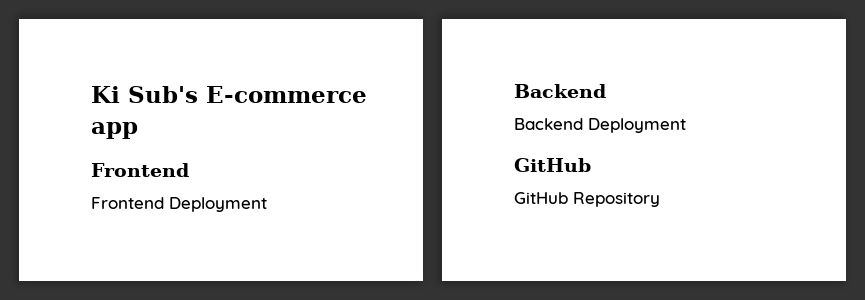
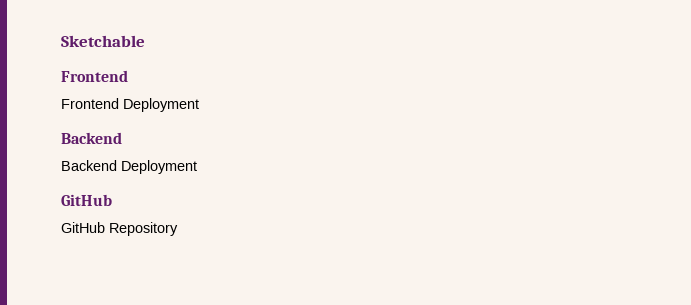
- Ki Sub's E-commerce app
+ Sketchable

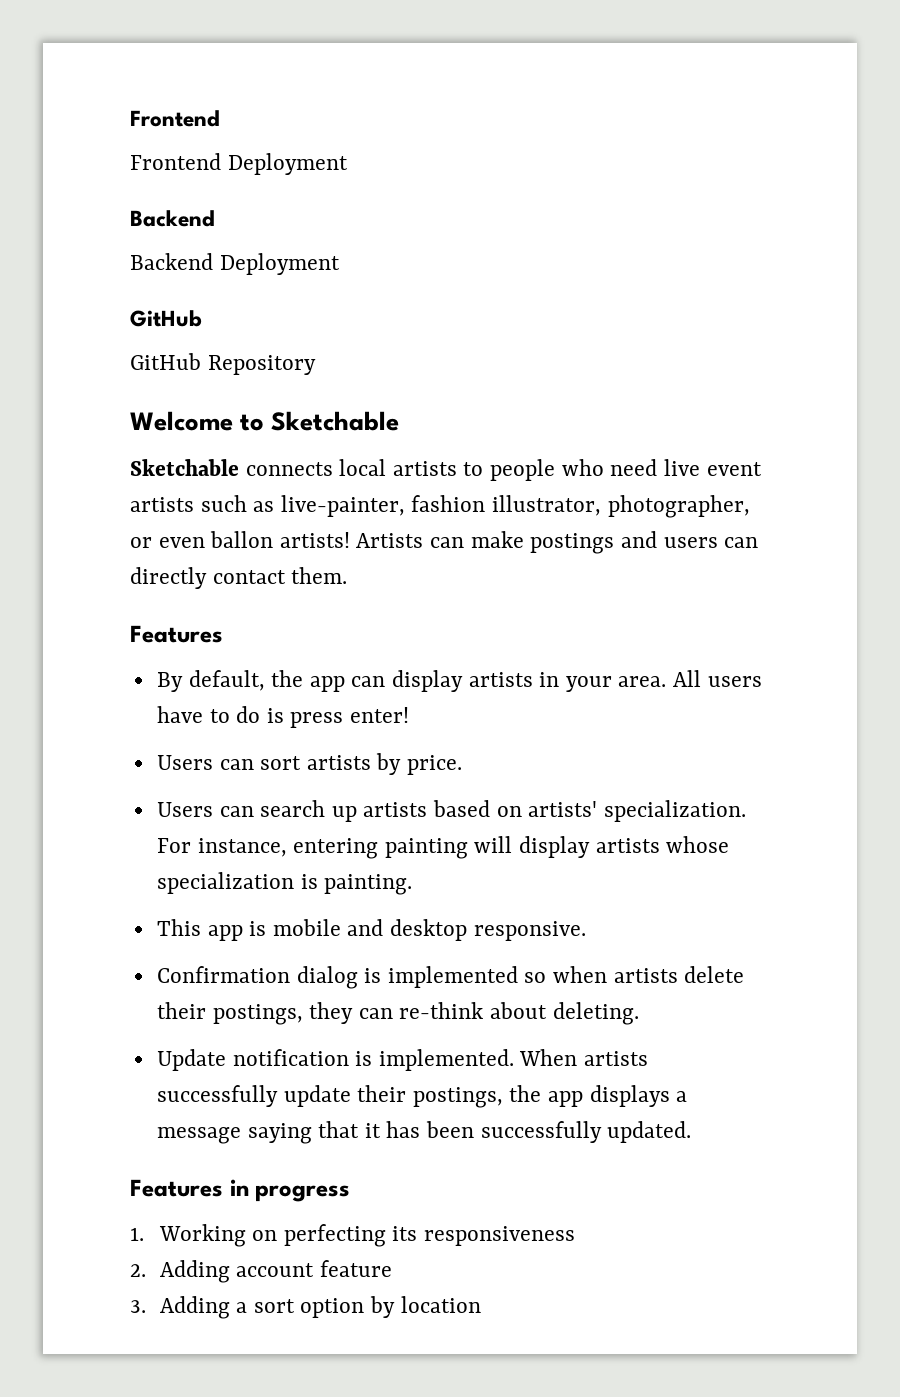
- Sketchable
+ Welcome to Sketchable
+ Sketchable connects local artists to people who need live event artists such as live-painter, fashion illustrator, photographer, or even ballon artists! Artists can make postings and users can directly contact them.
+ Features
+ By default, the app can display artists in your area. All users have to do is press enter!
+ Users can sort artists by price.
+ Users can search up artists based on artists' specialization. For instance, entering painting will display artists whose specialization is painting.
+ This app is mobile and desktop responsive.
+ Confirmation dialog is implemented so when artists delete their postings, they can re-think about deleting.
+ Update notification is implemented. When artists successfully update their postings, the app displays a message saying that it has been successfully updated.
+ Features in progress
+ 1. Working on perfecting its responsiveness
+ 2. Adding account feature
+ 3. Adding a sort option by location

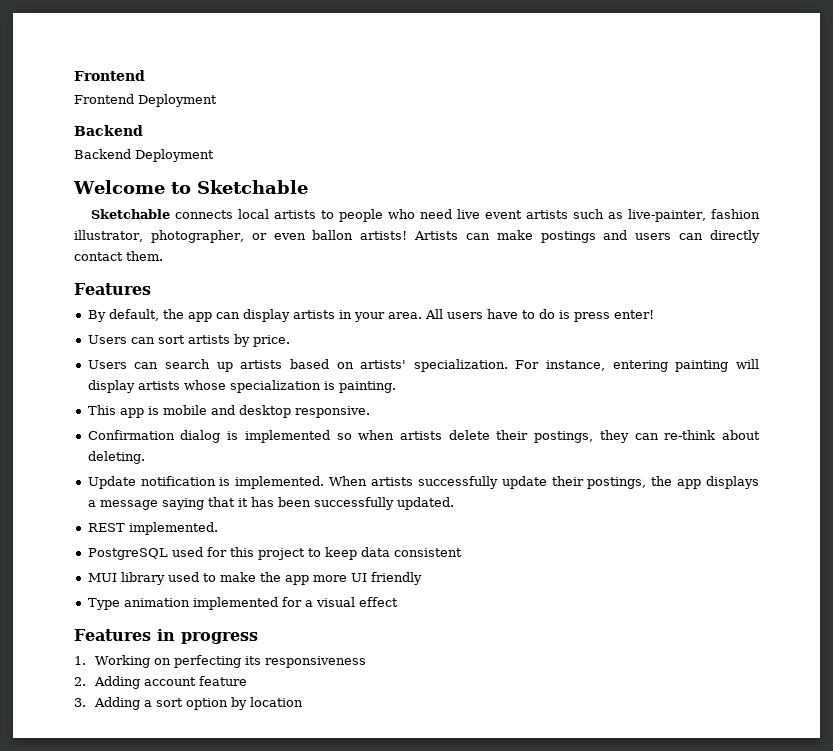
  Backend Deployment
- GitHub
- GitHub Repository
+ REST implemented.
+ PostgreSQL used for this project to keep data consistent
+ MUI library used to make the app more UI friendly
+ Type animation implemented for a visual effect

